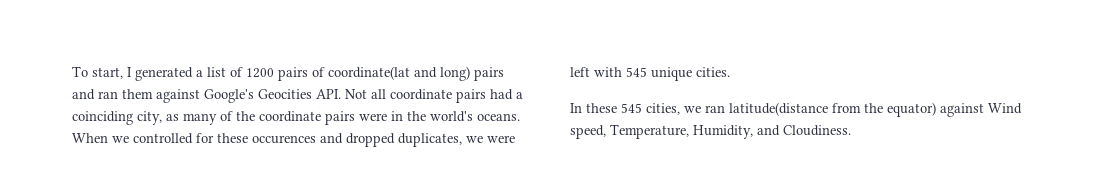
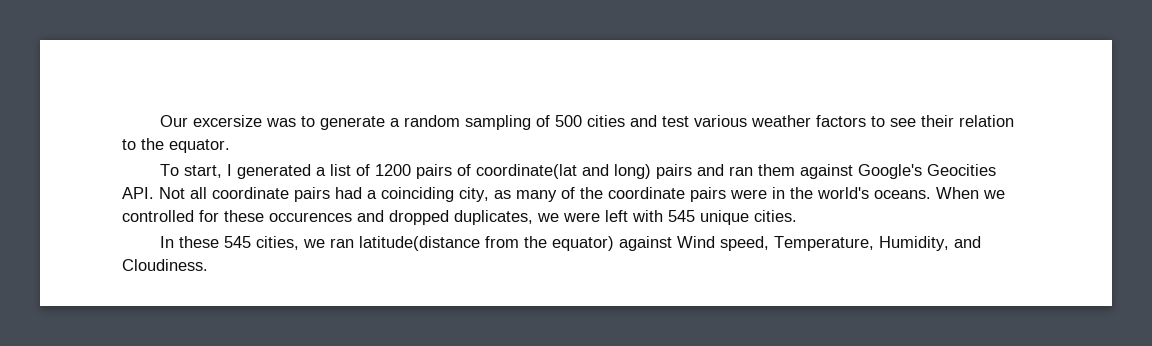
+ Our excersize was to generate a random sampling of 500 cities and test various weather factors to see their relation to the equator.

